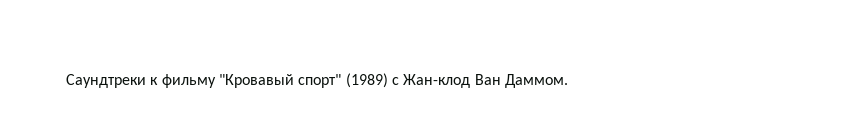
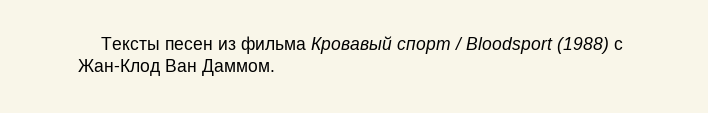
- Саундтреки к фильму "Кровавый спорт" (1989) с Жан-клод Ван Даммом.
+ Тексты песен из фильма Кровавый спорт / Bloodsport (1988) с Жан-Клод Ван Даммом.

